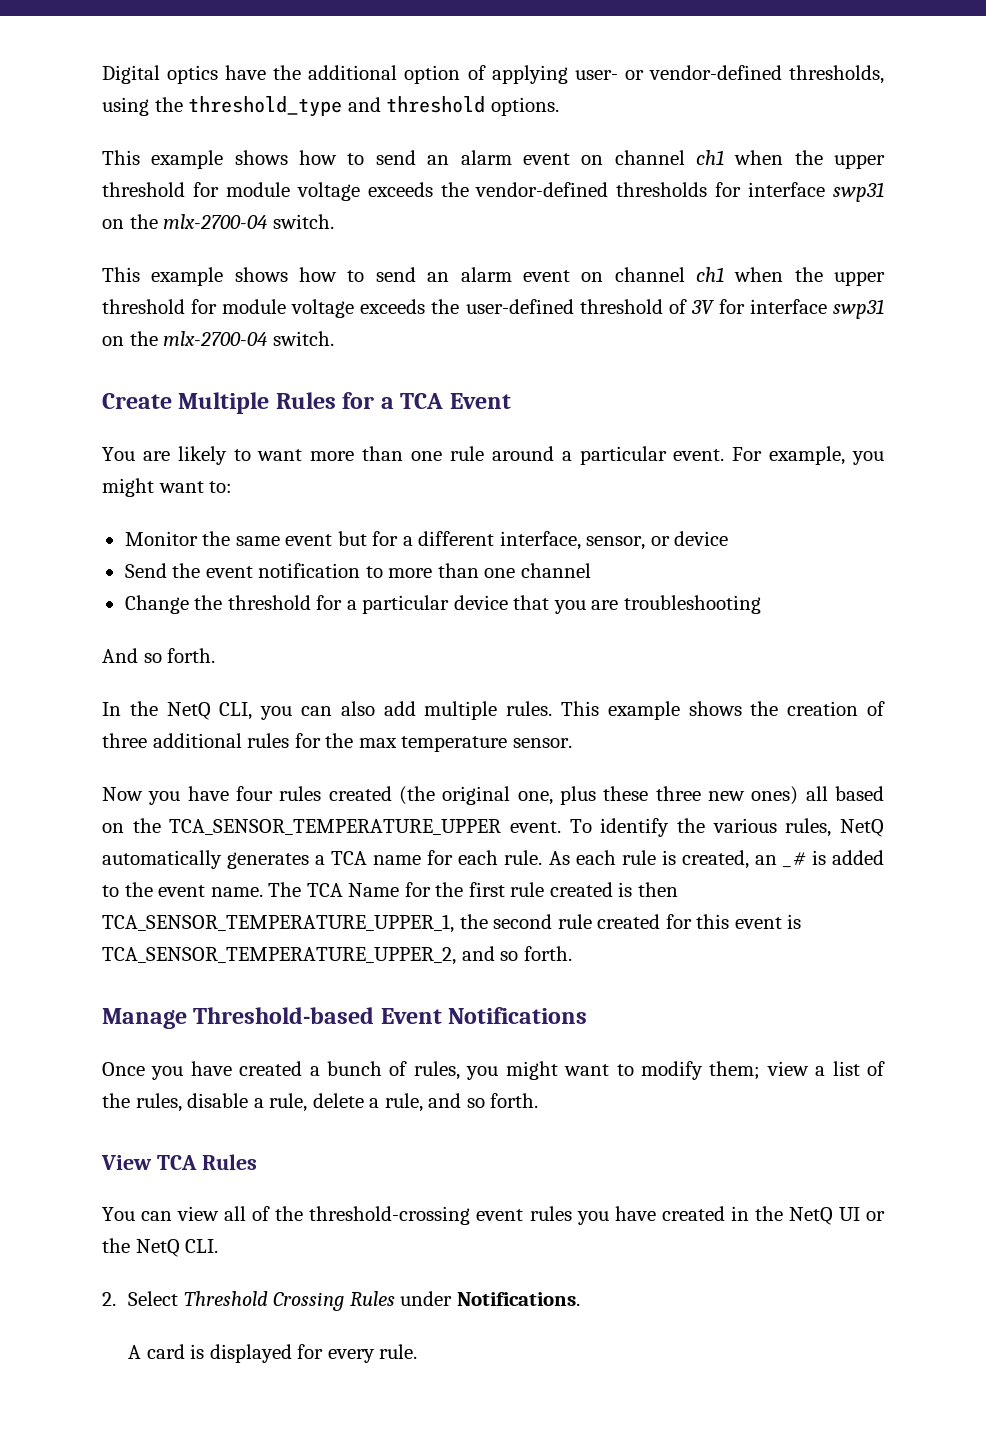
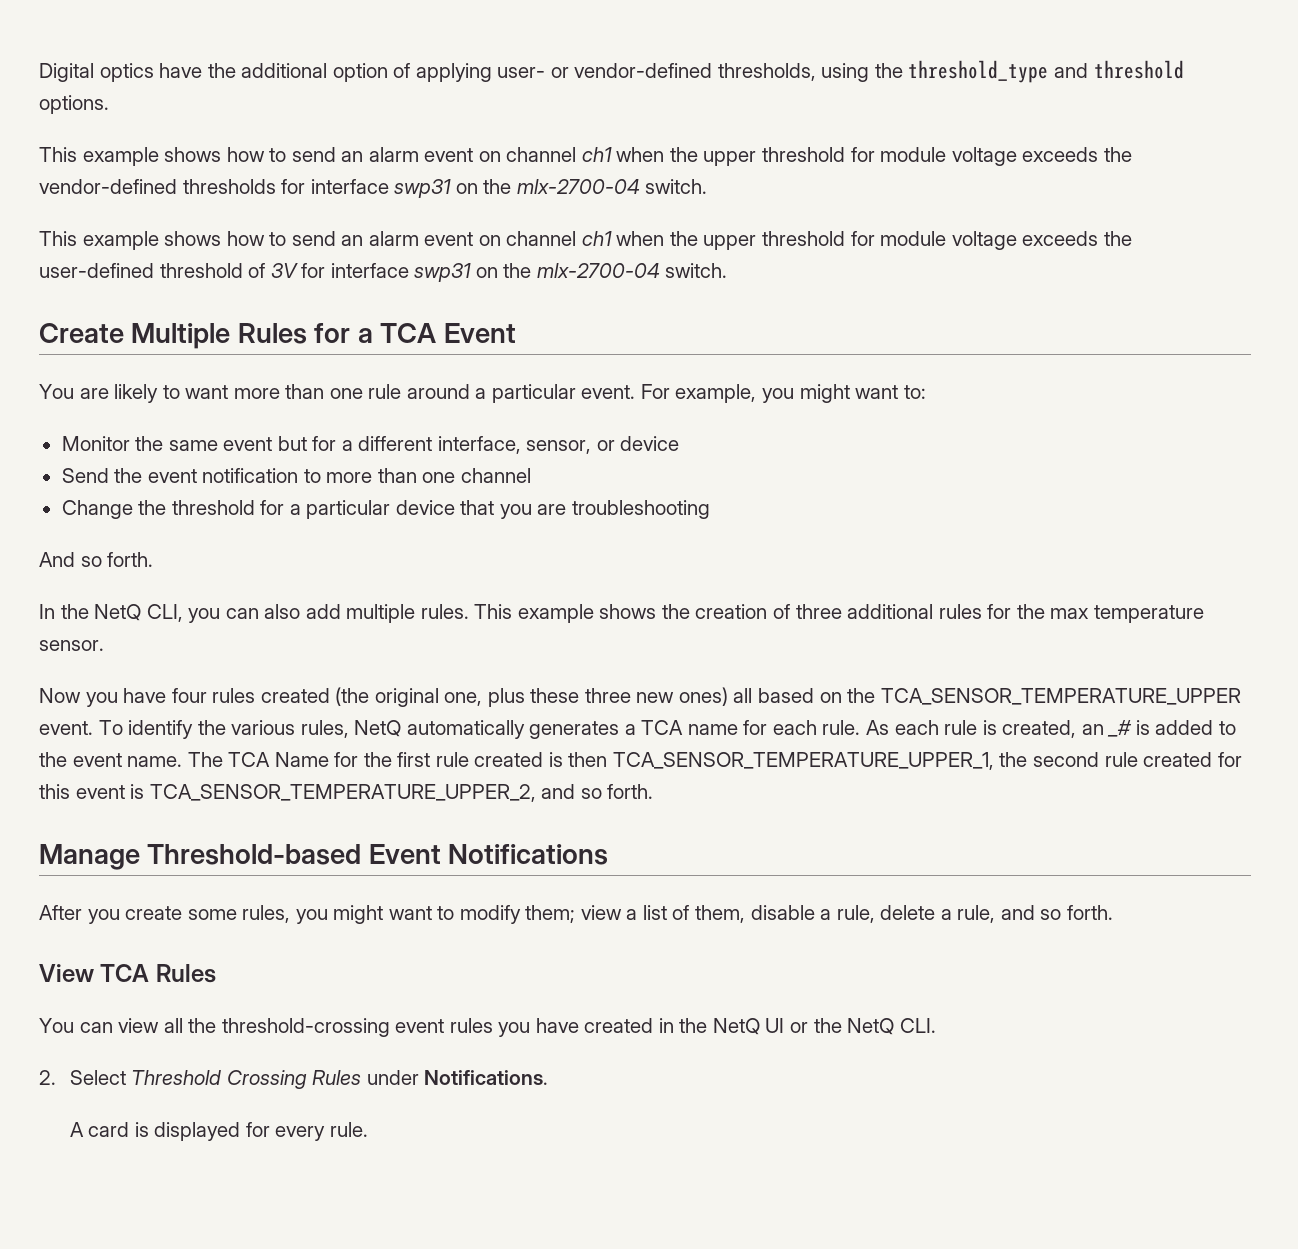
- Once you have created a bunch of rules, you might want to modify them; view a list of the rules, disable a rule, delete a rule, and so forth.
+ After you create some rules, you might want to modify them; view a list of them, disable a rule, delete a rule, and so forth.
- You can view all of the threshold-crossing event rules you have created in the NetQ UI or the NetQ CLI.
+ You can view all the threshold-crossing event rules you have created in the NetQ UI or the NetQ CLI.

